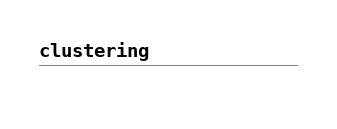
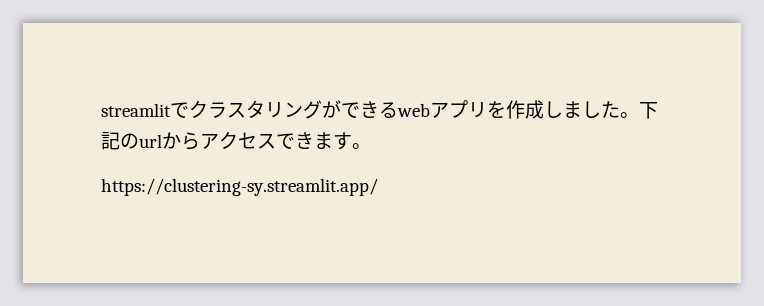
- clustering
+ streamlitでクラスタリングができるwebアプリを作成しました。下記のurlからアクセスできます。
+ https://clustering-sy.streamlit.app/

